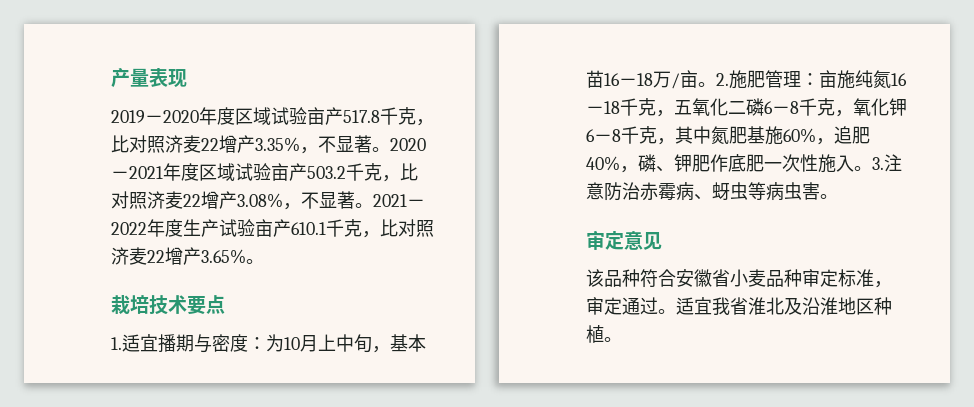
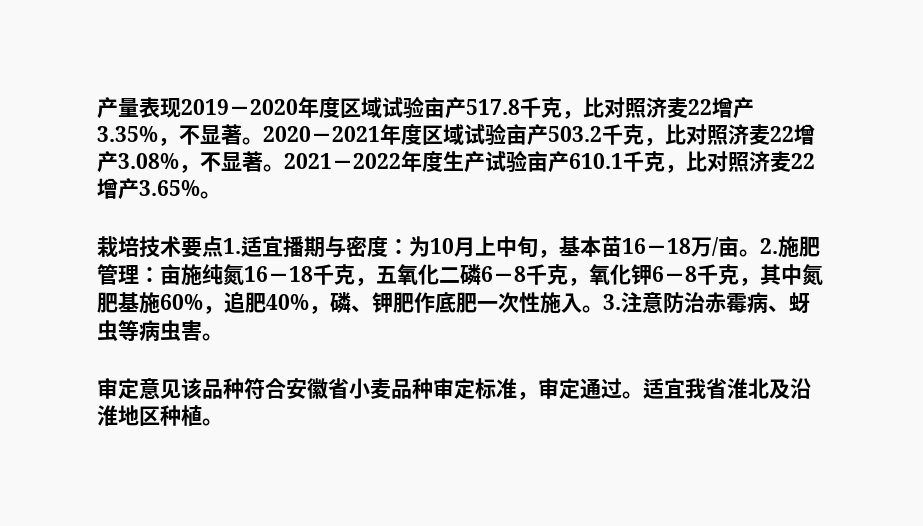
- 产量表现
- 2019－2020年度区域试验亩产517.8千克，比对照济麦22增产3.35%，不显著。
+ 产量表现2019－2020年度区域试验亩产517.8千克，比对照济麦22增产3.35%，不显著。
- 栽培技术要点
- 1.适宜播期与密度：为10月上中旬，基本苗16－18万/亩。
+ 栽培技术要点1.适宜播期与密度：为10月上中旬，基本苗16－18万/亩。
- 审定意见
- 该品种符合安徽省小麦品种审定标准，审定通过。
+ 审定意见该品种符合安徽省小麦品种审定标准，审定通过。

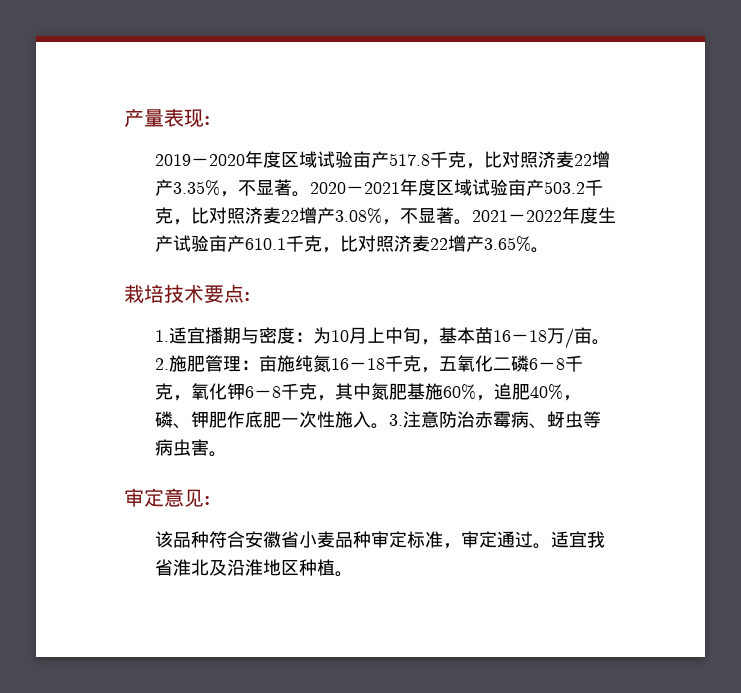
- 产量表现2019－2020年度区域试验亩产517.8千克，比对照济麦22增产3.35%，不显著。
+ 产量表现:
+ 2019－2020年度区域试验亩产517.8千克，比对照济麦22增产3.35%，不显著。
- 栽培技术要点1.适宜播期与密度：为10月上中旬，基本苗16－18万/亩。
+ 栽培技术要点:
+ 1.适宜播期与密度：为10月上中旬，基本苗16－18万/亩。
- 审定意见该品种符合安徽省小麦品种审定标准，审定通过。
+ 审定意见:
+ 该品种符合安徽省小麦品种审定标准，审定通过。

